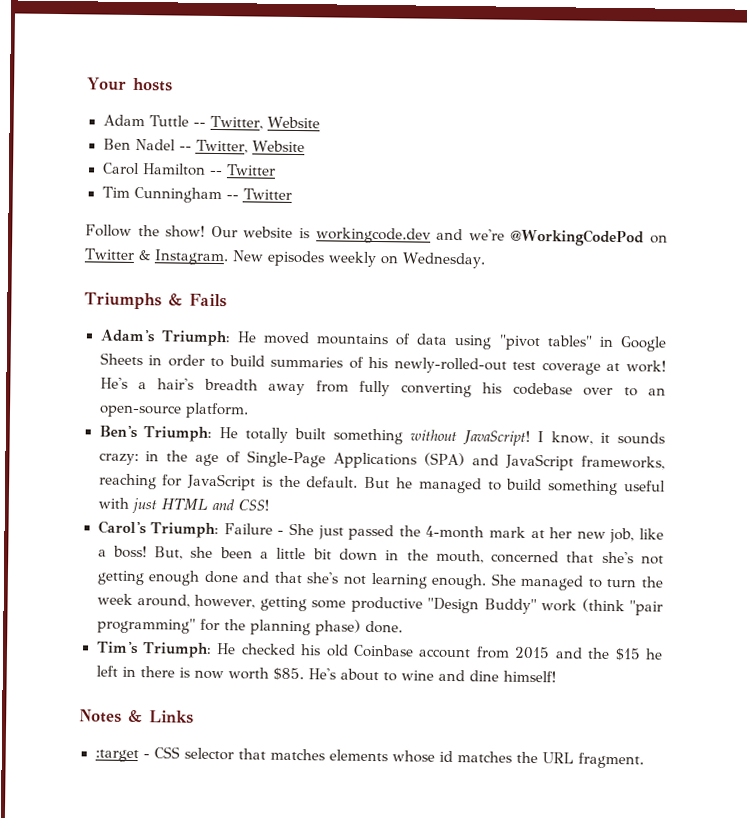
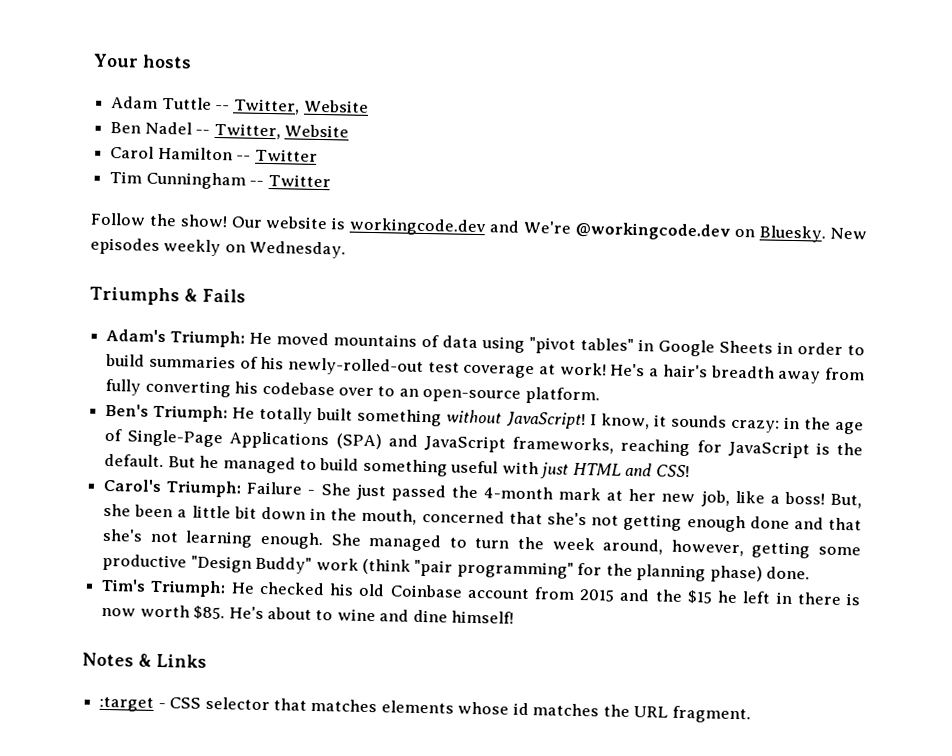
- Our website is workingcode.dev and we're @WorkingCodePod on Twitter & Instagram.
+ Our website is workingcode.dev and We're @workingcode.dev on Bluesky.

